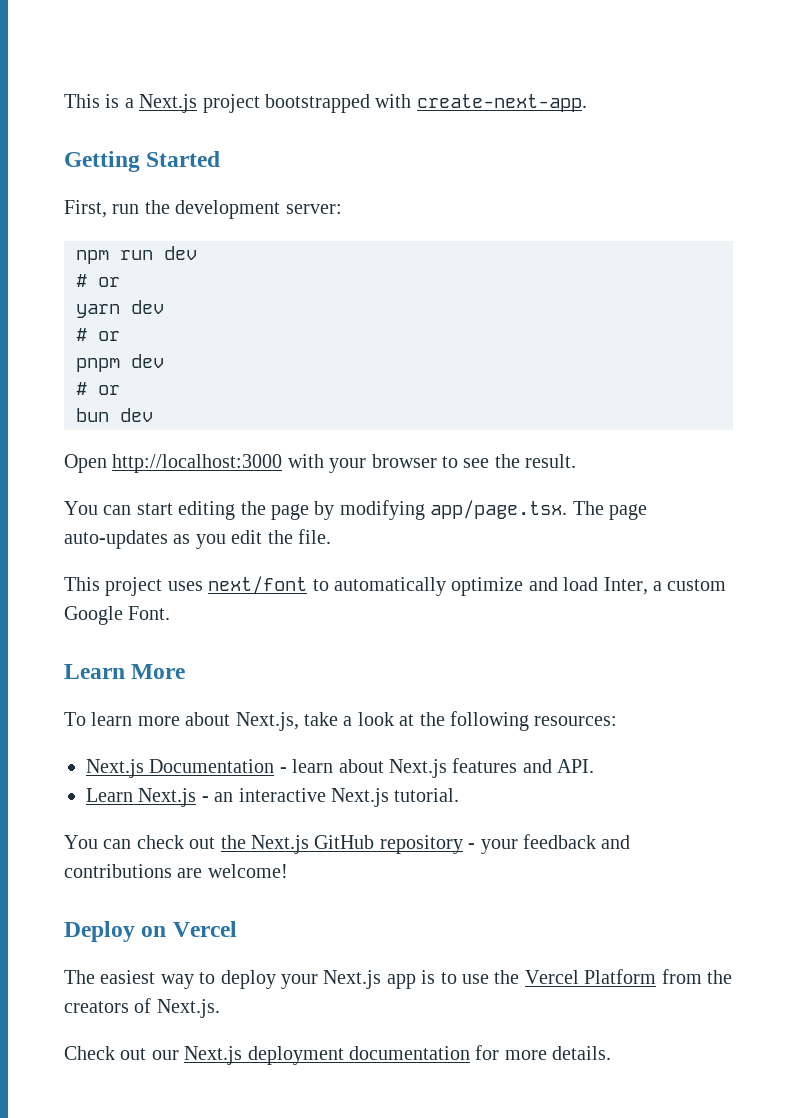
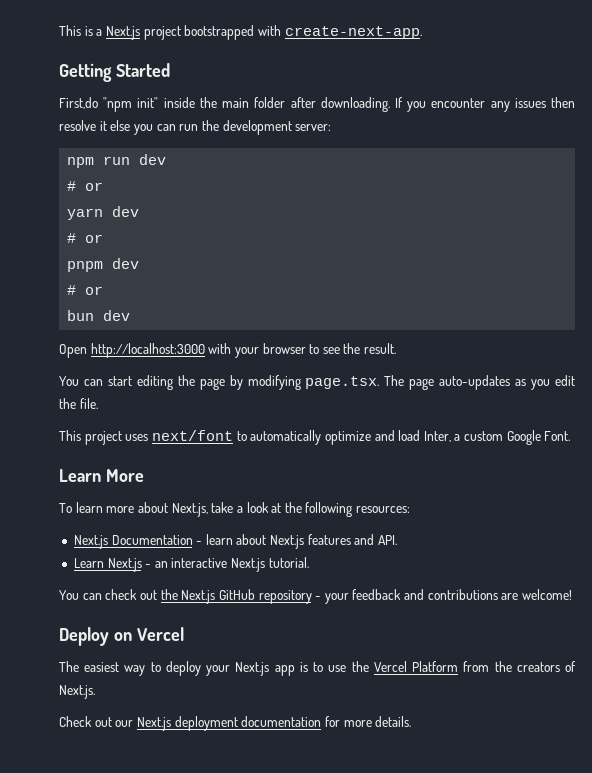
- First, run the development server:
+ First,do "npm init" inside the main folder after downloading. If you encounter any issues then resolve it else you can run the development server:
- You can start editing the page by modifying app/page.tsx. The page auto-updates as you edit the file.
+ You can start editing the page by modifying page.tsx. The page auto-updates as you edit the file.

